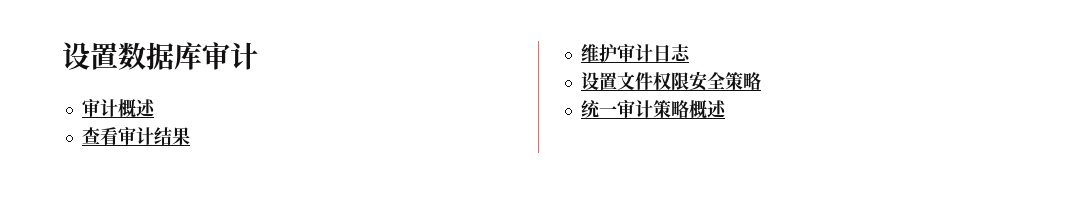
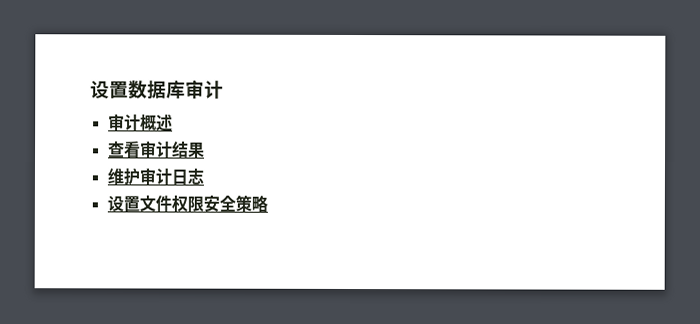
- 统一审计策略概述

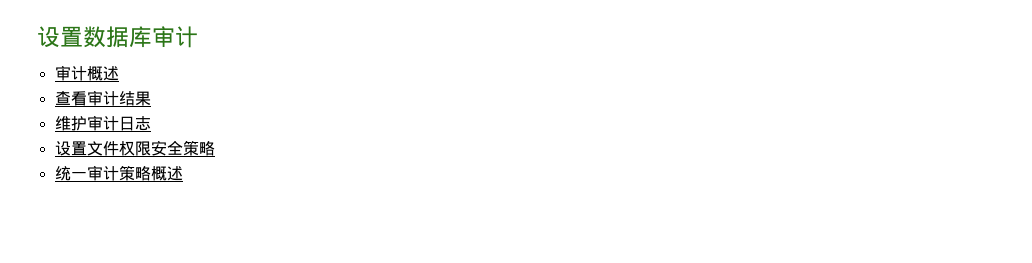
+ 统一审计策略概述

